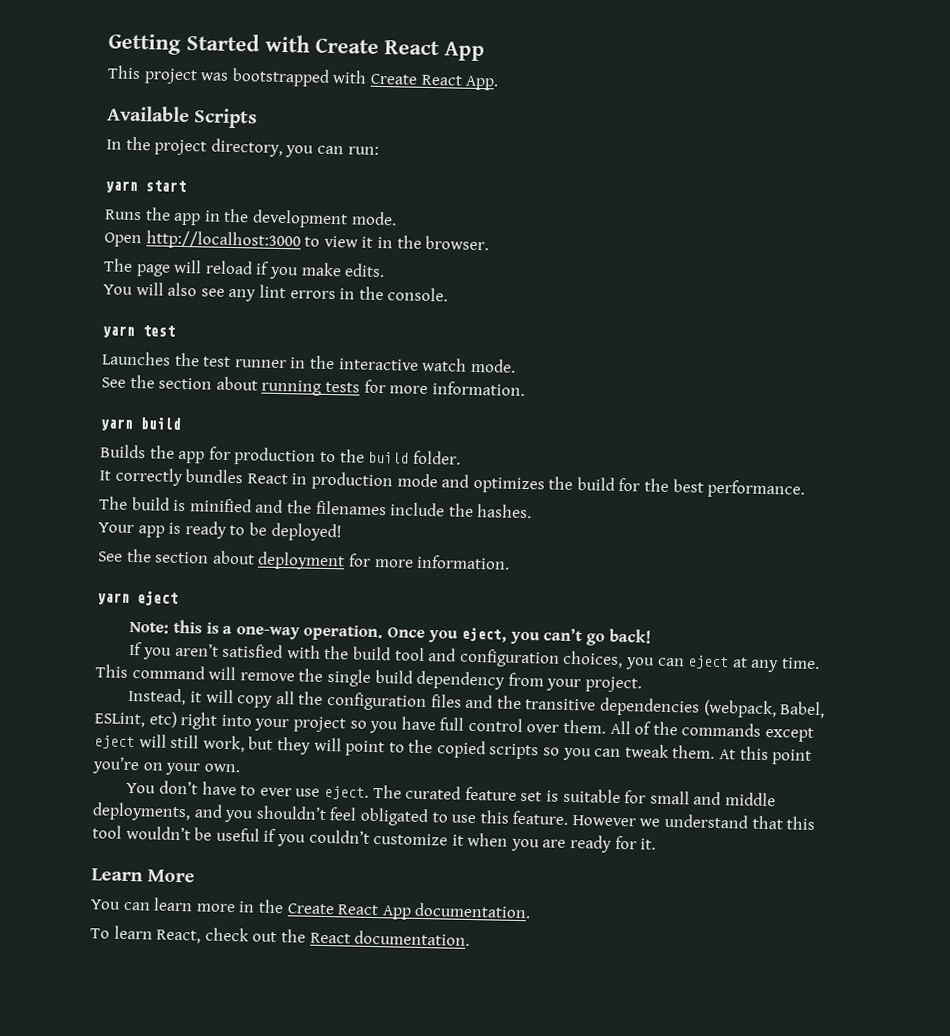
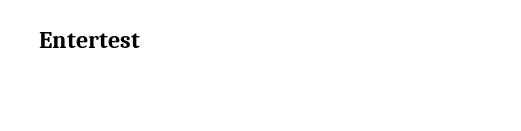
- Getting Started with Create React App
- This project was bootstrapped with Create React App.
- Available Scripts
- In the project directory, you can run:
- yarn start
- Runs the app in the development mode.
- Open http://localhost:3000 to view it in the browser.
- The page will reload if you make edits.
- You will also see any lint errors in the console.
- yarn test
- Launches the test runner in the interactive watch mode.
- See the section about running tests for more information.
- yarn build
- Builds the app for production to the build folder.
- It correctly bundles React in production mode and optimizes the build for the best performance.
- The build is minified and the filenames include the hashes.
- Your app is ready to be deployed!
- See the section about deployment for more information.
- yarn eject
- Note: this is a one-way operation. Once you eject, you can’t go back!
- If you aren’t satisfied with the build tool and configuration choices, you can eject at any time. This command will remove the single build dependency from your project.
- Instead, it will copy all the configuration files and the transitive dependencies (webpack, Babel, ESLint, etc) right into your project so you have full control over them. All of the commands except eject will still work, but they will point to the copied scripts so you can tweak them. At this point you’re on your own.
- You don’t have to ever use eject. The curated feature set is suitable for small and middle deployments, and you shouldn’t feel obligated to use this feature. However we understand that this tool wouldn’t be useful if you couldn’t customize it when you are ready for it.
- Learn More
- You can learn more in the Create React App documentation.
- To learn React, check out the React documentation.
+ Entertest

